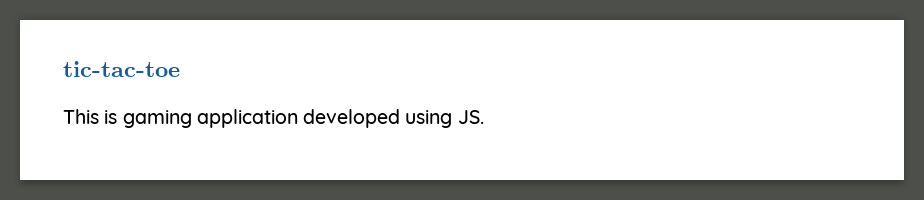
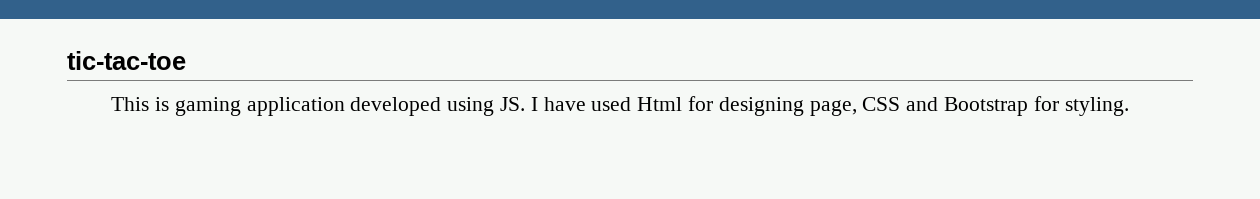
- This is gaming application developed using JS.
+ This is gaming application developed using JS. I have used Html for designing page, CSS and Bootstrap for styling.

